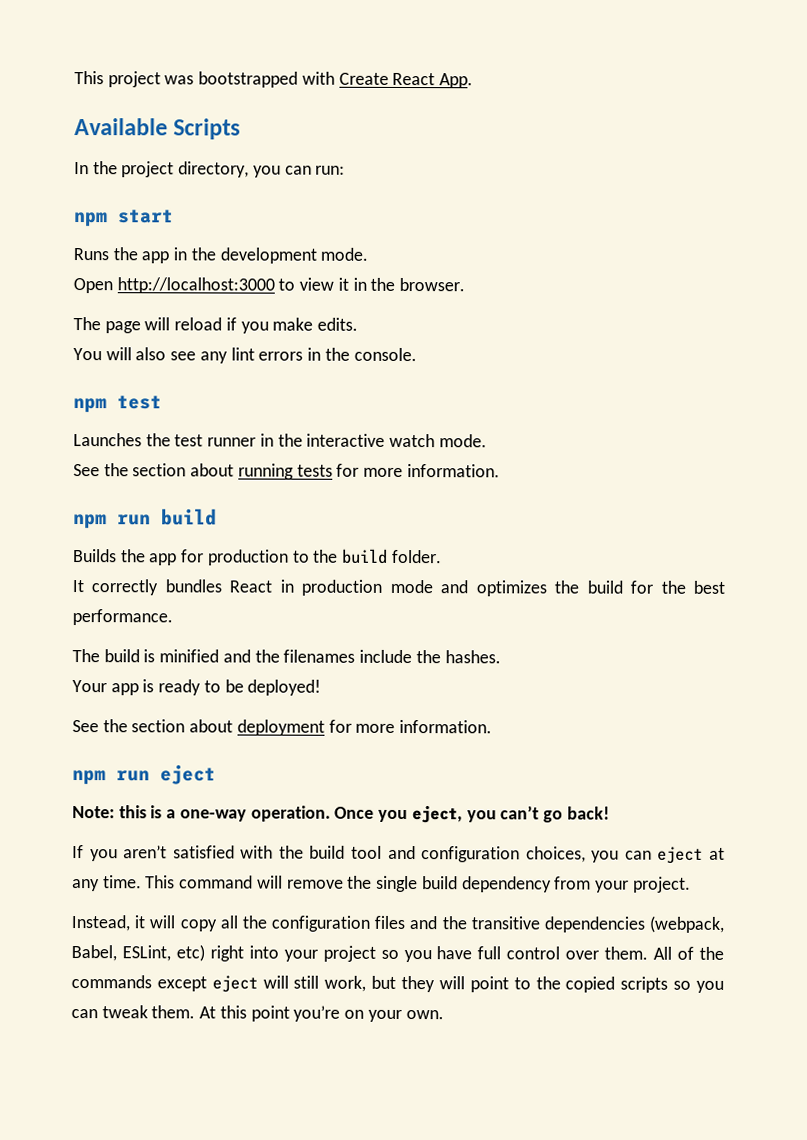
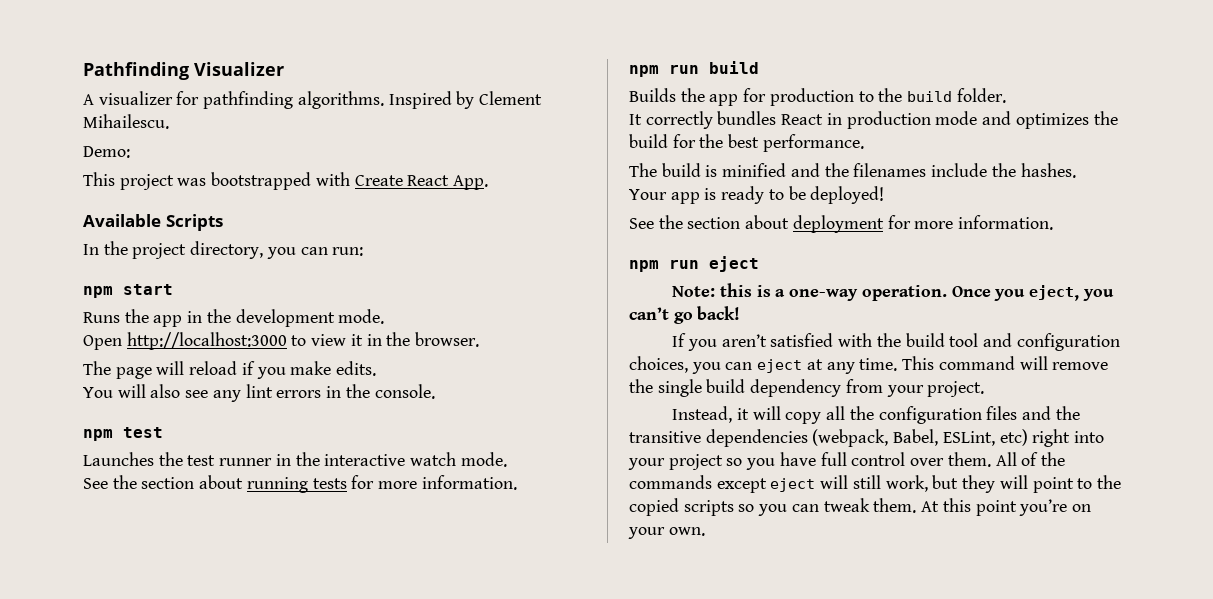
+ Pathfinding Visualizer
+ A visualizer for pathfinding algorithms. Inspired by Clement Mihailescu.
+ Demo:

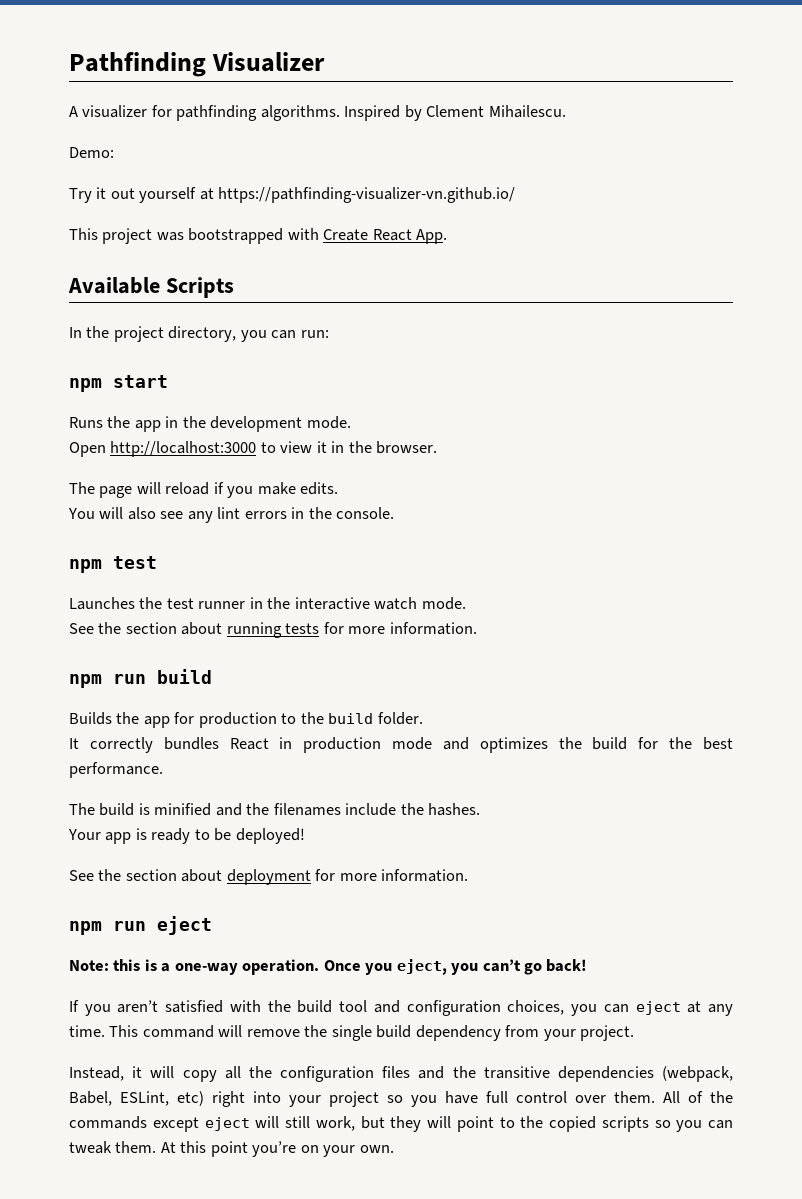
+ Try it out yourself at https://pathfinding-visualizer-vn.github.io/

